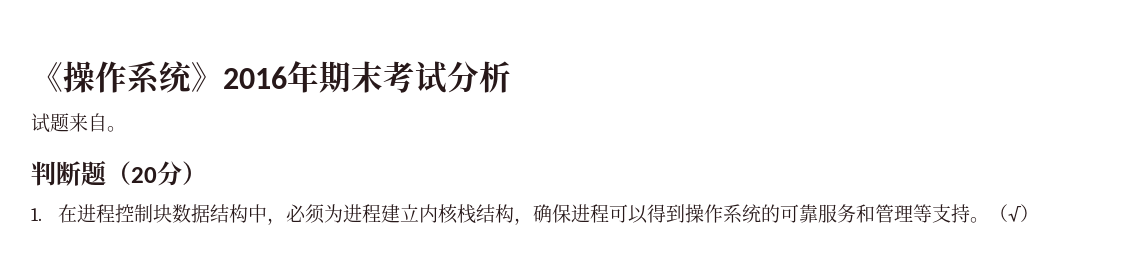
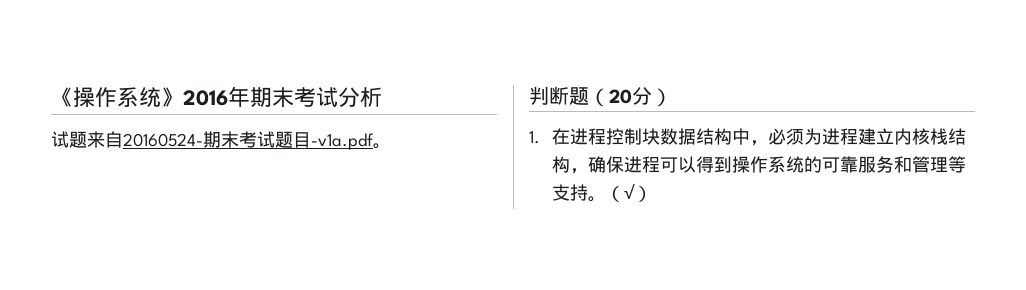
- 试题来自。
+ 试题来自20160524-期末考试题目-v1a.pdf。

